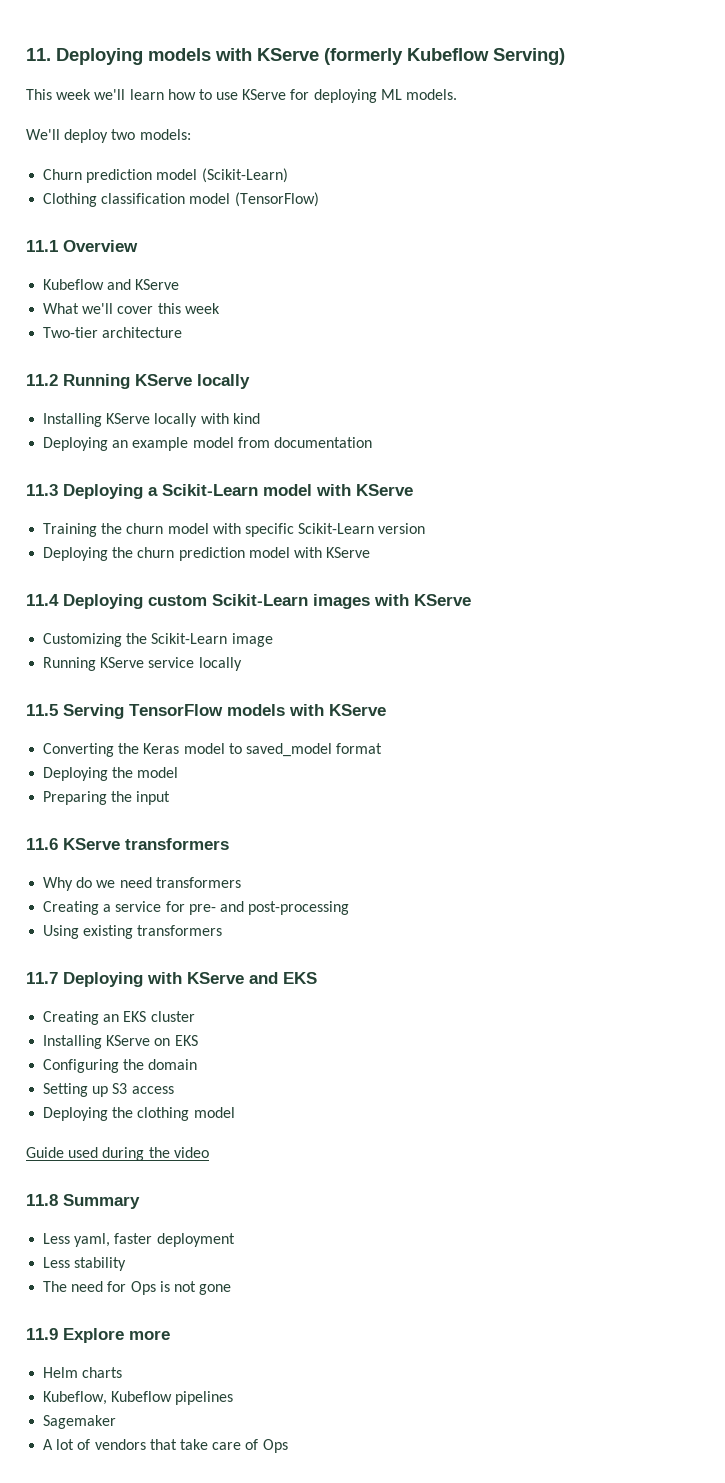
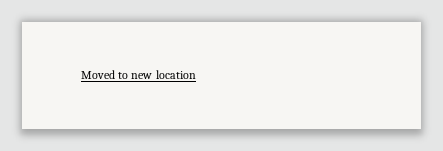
- 11. Deploying models with KServe (formerly Kubeflow Serving)
- This week we'll learn how to use KServe for deploying ML models.
- We'll deploy two models:
- Churn prediction model (Scikit-Learn)
- Clothing classification model (TensorFlow)
- 11.1 Overview
- Kubeflow and KServe
- What we'll cover this week
- Two-tier architecture
- 11.2 Running KServe locally
- Installing KServe locally with kind
- Deploying an example model from documentation
- 11.3 Deploying a Scikit-Learn model with KServe
- Training the churn model with specific Scikit-Learn version
- Deploying the churn prediction model with KServe
- 11.4 Deploying custom Scikit-Learn images with KServe
- Customizing the Scikit-Learn image
- Running KServe service locally
- 11.5 Serving TensorFlow models with KServe
- Converting the Keras model to saved_model format
- Deploying the model
- Preparing the input
- 11.6 KServe transformers
- Why do we need transformers
- Creating a service for pre- and post-processing
- Using existing transformers
- 11.7 Deploying with KServe and EKS
- Creating an EKS cluster
- Installing KServe on EKS
- Configuring the domain
- Setting up S3 access
- Deploying the clothing model
- Guide used during the video
- 11.8 Summary
- Less yaml, faster deployment
- Less stability
- The need for Ops is not gone
- 11.9 Explore more
- Helm charts
- Kubeflow, Kubeflow pipelines
- Sagemaker
- A lot of vendors that take care of Ops
+ Moved to new location

